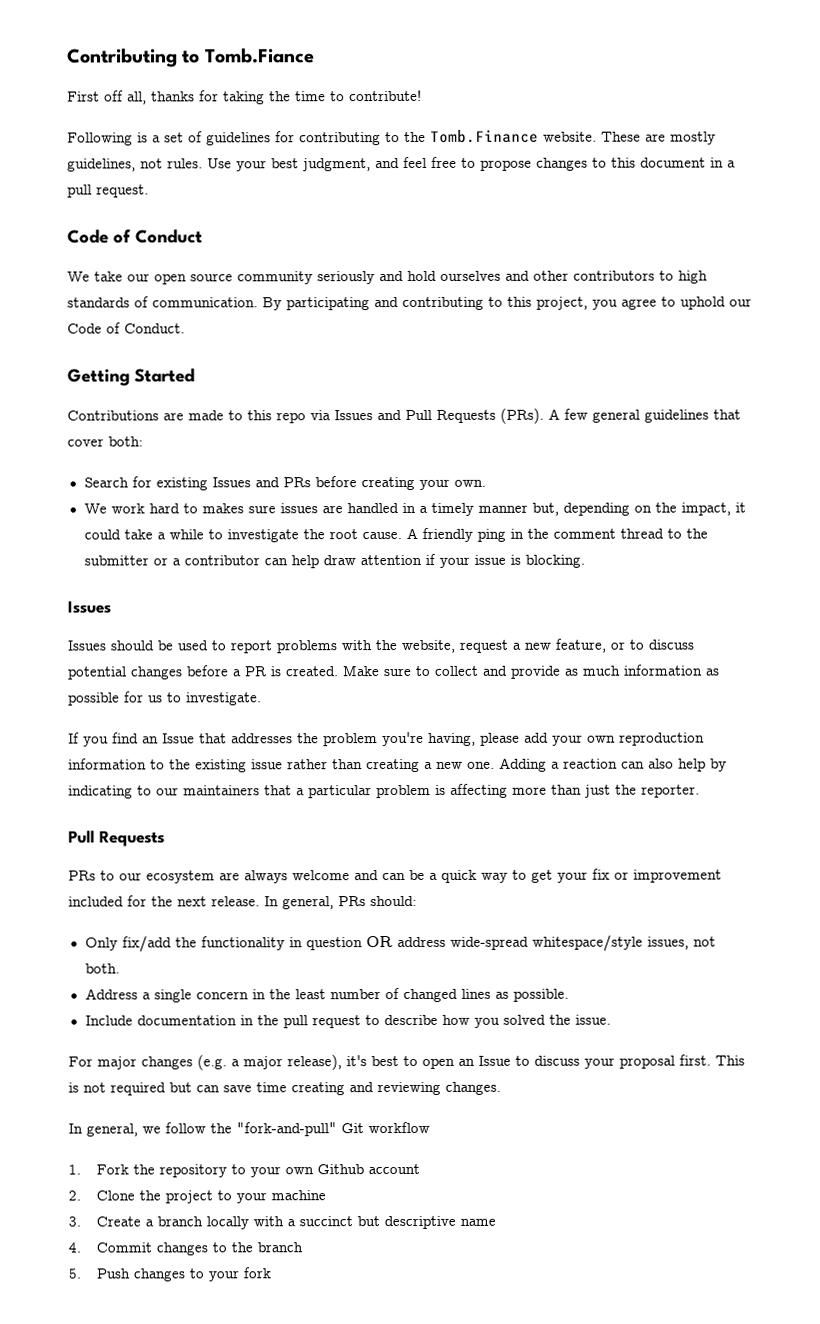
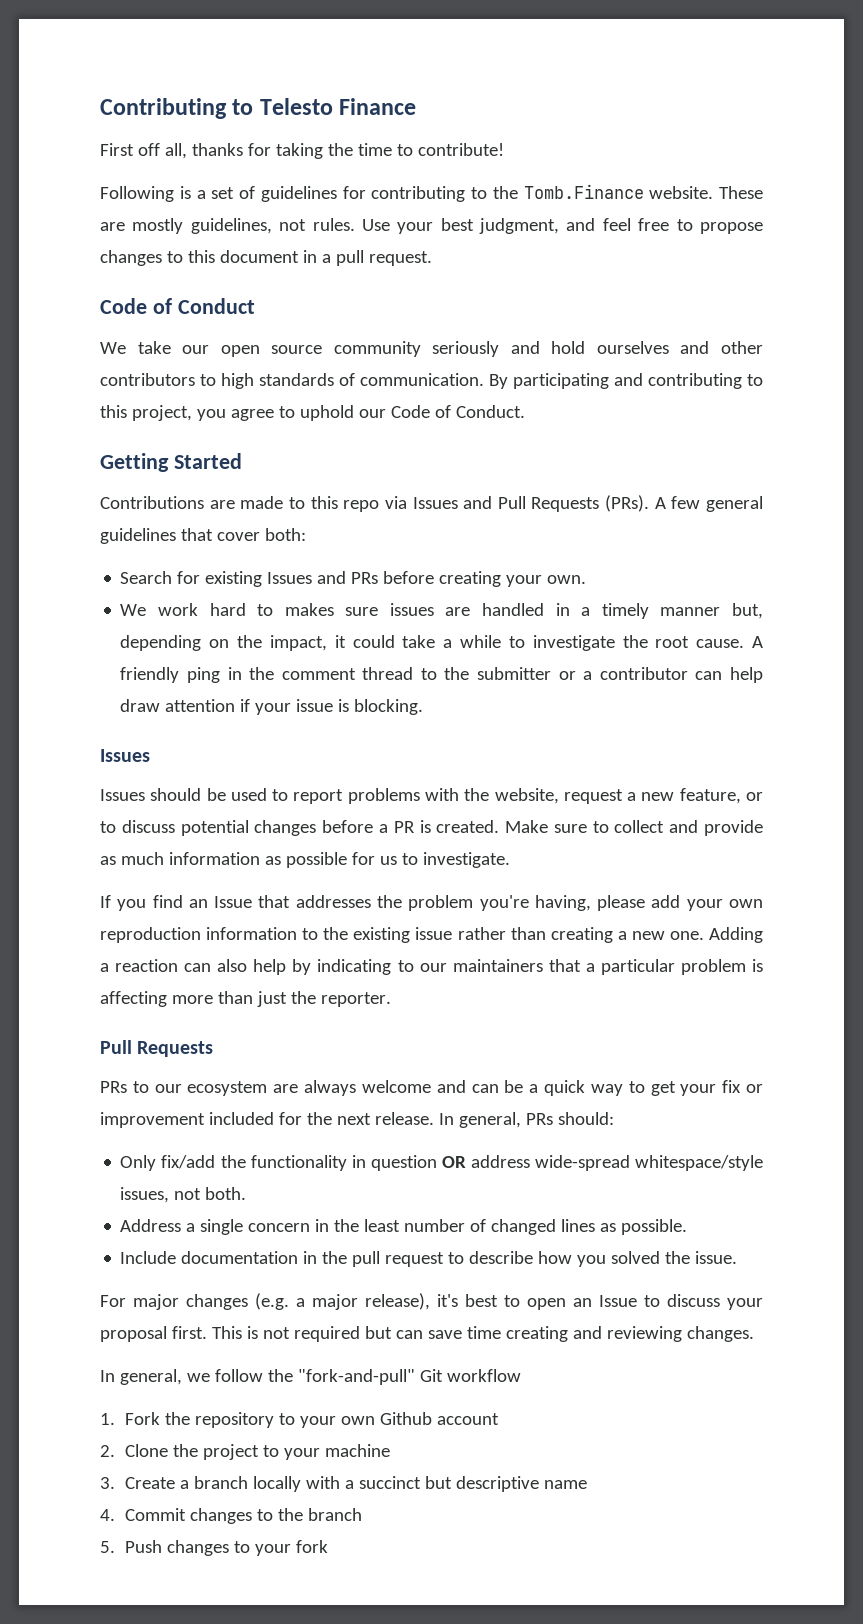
- Contributing to Tomb.Fiance
+ Contributing to Telesto Finance

